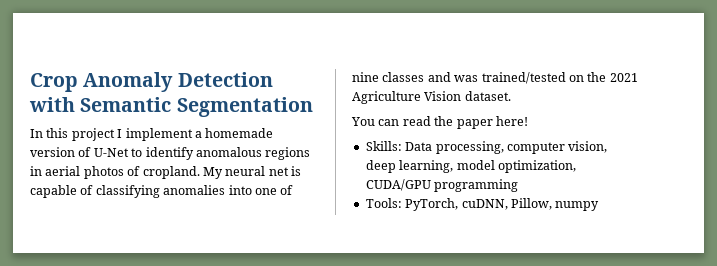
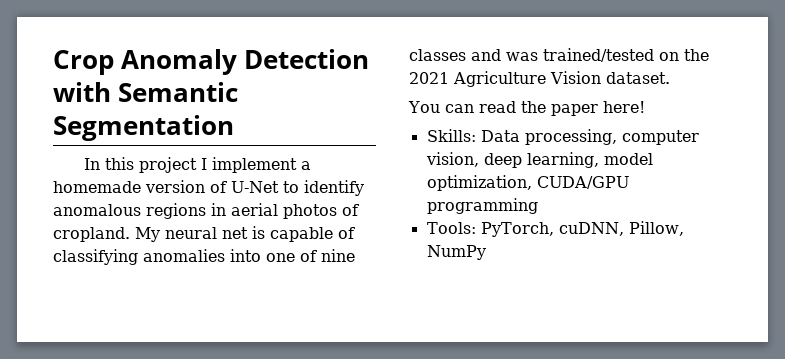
- Tools: PyTorch, cuDNN, Pillow, numpy
+ Tools: PyTorch, cuDNN, Pillow, NumPy

